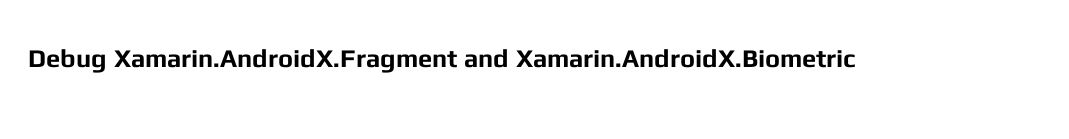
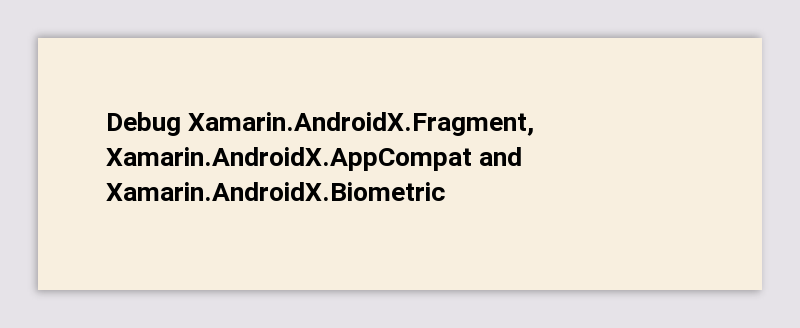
- Debug Xamarin.AndroidX.Fragment and Xamarin.AndroidX.Biometric
+ Debug Xamarin.AndroidX.Fragment, Xamarin.AndroidX.AppCompat and Xamarin.AndroidX.Biometric

